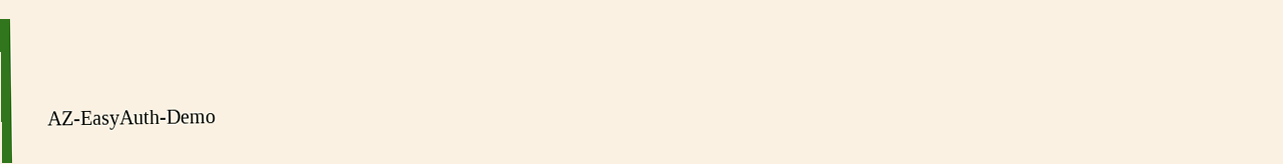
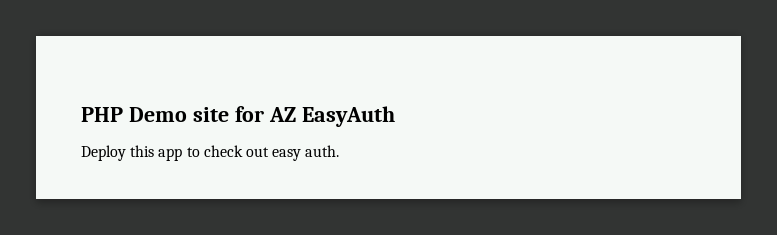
- AZ-EasyAuth-Demo
+ PHP Demo site for AZ EasyAuth
+ Deploy this app to check out easy auth.

